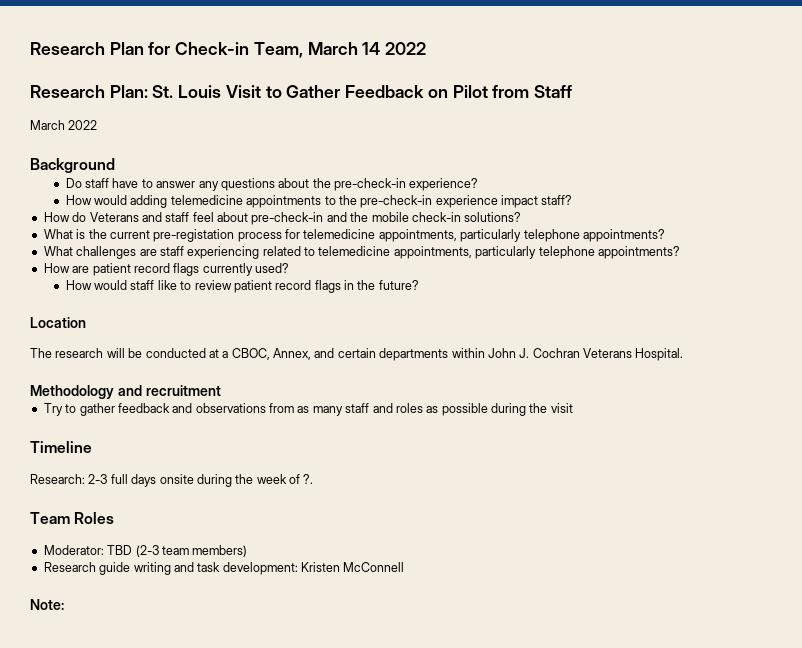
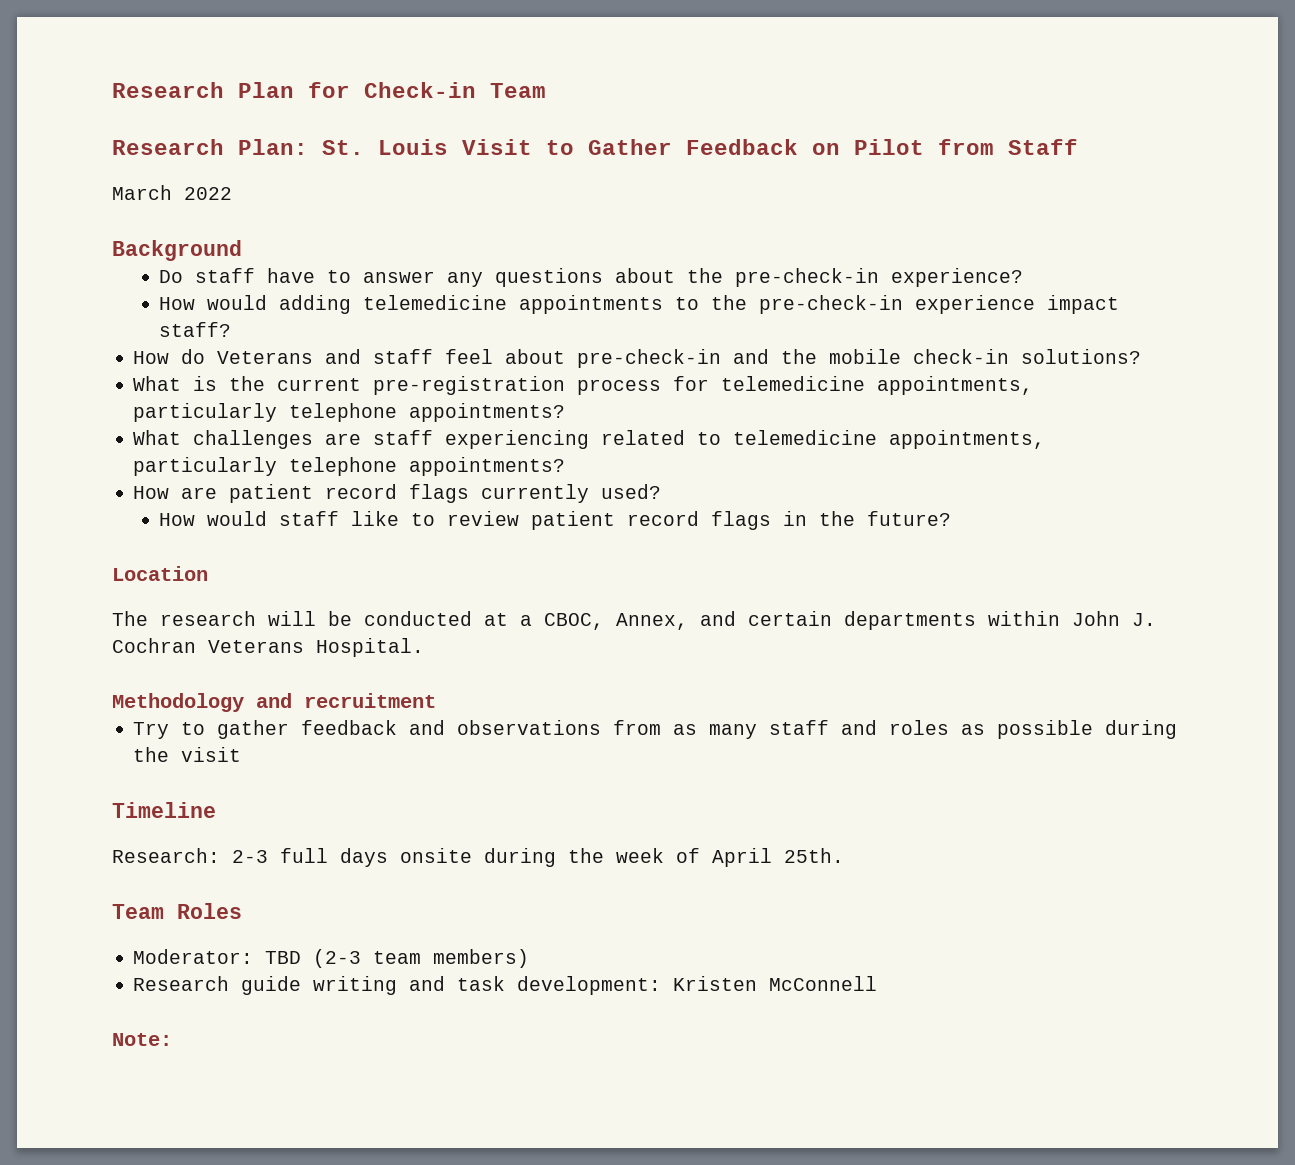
- Research Plan for Check-in Team, March 14 2022
+ Research Plan for Check-in Team
- What is the current pre-registation process for telemedicine appointments, particularly telephone appointments?
+ What is the current pre-registration process for telemedicine appointments, particularly telephone appointments?
- Research: 2-3 full days onsite during the week of ?.
+ Research: 2-3 full days onsite during the week of April 25th.

